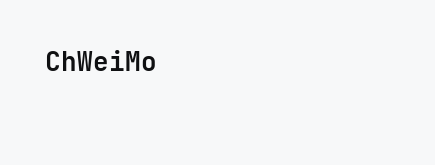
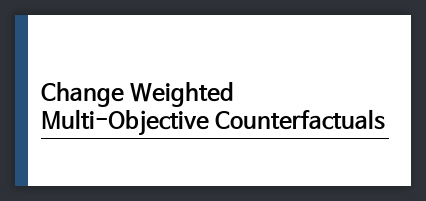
- ChWeiMo
+ Change Weighted Multi-Objective Counterfactuals

